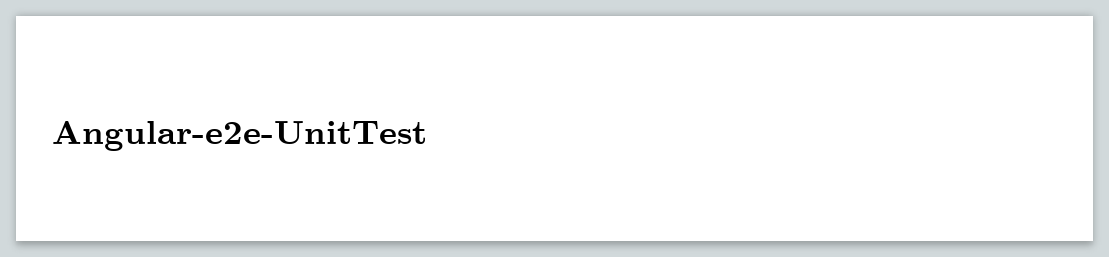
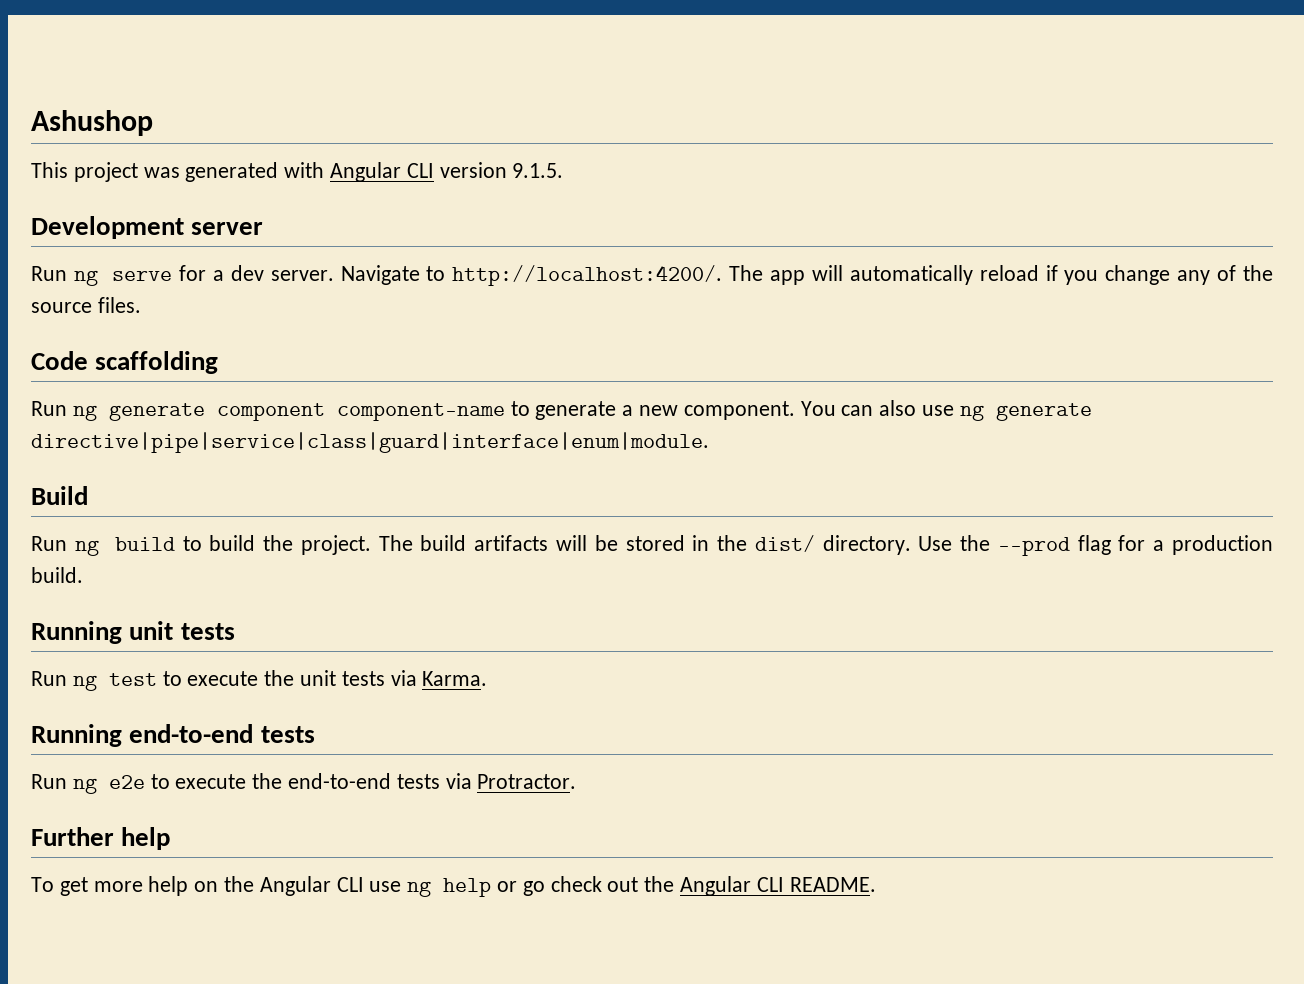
- Angular-e2e-UnitTest
+ Ashushop
+ This project was generated with Angular CLI version 9.1.5.
+ Development server
+ Run ng serve for a dev server. Navigate to http://localhost:4200/. The app will automatically reload if you change any of the source files.
+ Code scaffolding
+ Run ng generate component component-name to generate a new component. You can also use ng generate directive|pipe|service|class|guard|interface|enum|module.
+ Build
+ Run ng build to build the project. The build artifacts will be stored in the dist/ directory. Use the --prod flag for a production build.
+ Running unit tests
+ Run ng test to execute the unit tests via Karma.
+ Running end-to-end tests
+ Run ng e2e to execute the end-to-end tests via Protractor.
+ Further help
+ To get more help on the Angular CLI use ng help or go check out the Angular CLI README.

